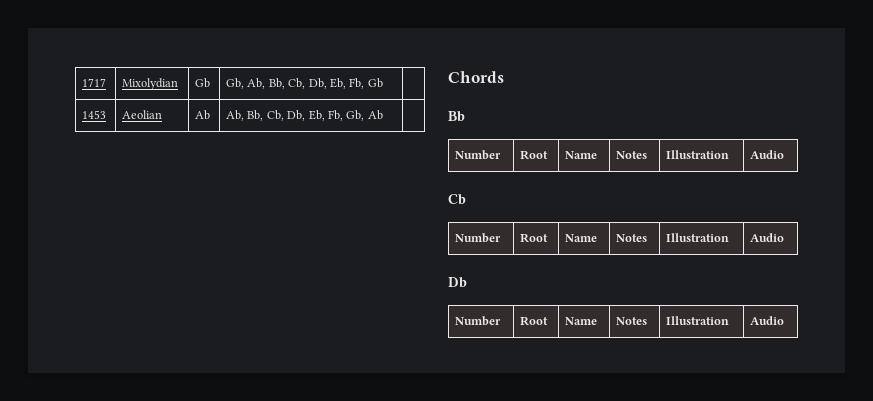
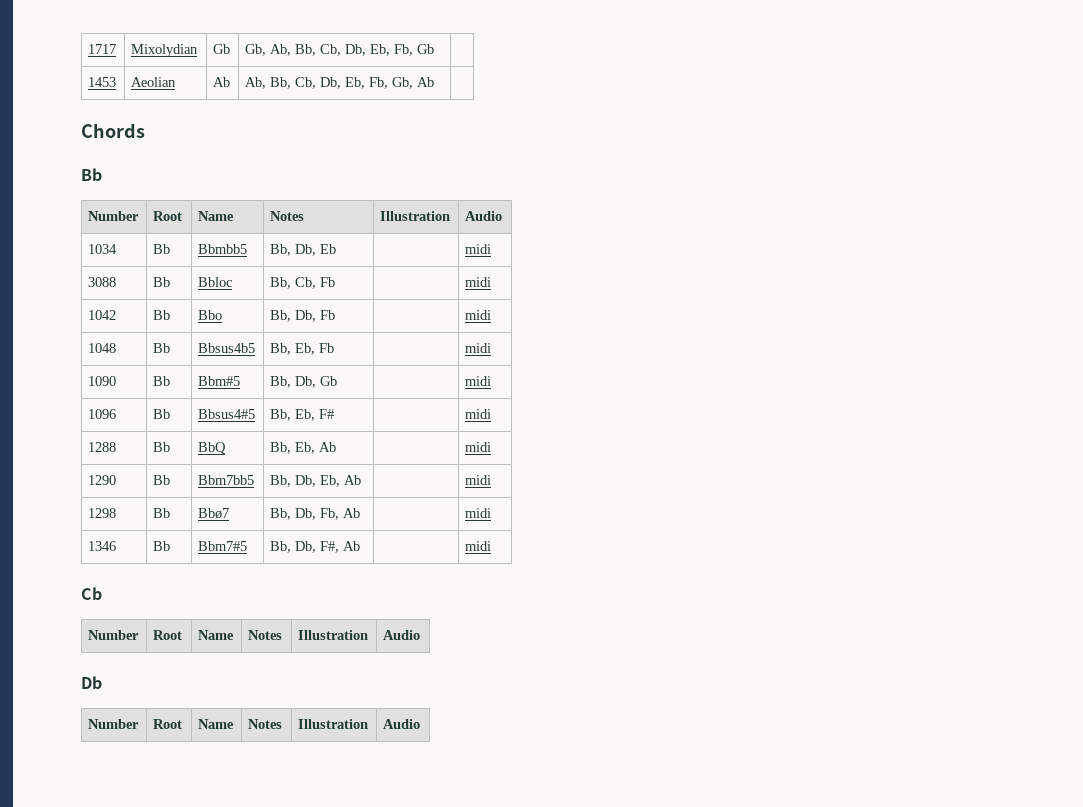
+ 1034 | Bb | Bbmbb5 | Bb, Db, Eb | | midi
+ 3088 | Bb | Bbloc | Bb, Cb, Fb | | midi
+ 1042 | Bb | Bbo | Bb, Db, Fb | | midi
+ 1048 | Bb | Bbsus4b5 | Bb, Eb, Fb | | midi
+ 1090 | Bb | Bbm#5 | Bb, Db, Gb | | midi
+ 1096 | Bb | Bbsus4#5 | Bb, Eb, F# | | midi
+ 1288 | Bb | BbQ | Bb, Eb, Ab | | midi
+ 1290 | Bb | Bbm7bb5 | Bb, Db, Eb, Ab | | midi
+ 1298 | Bb | Bbø7 | Bb, Db, Fb, Ab | | midi
+ 1346 | Bb | Bbm7#5 | Bb, Db, F#, Ab | | midi

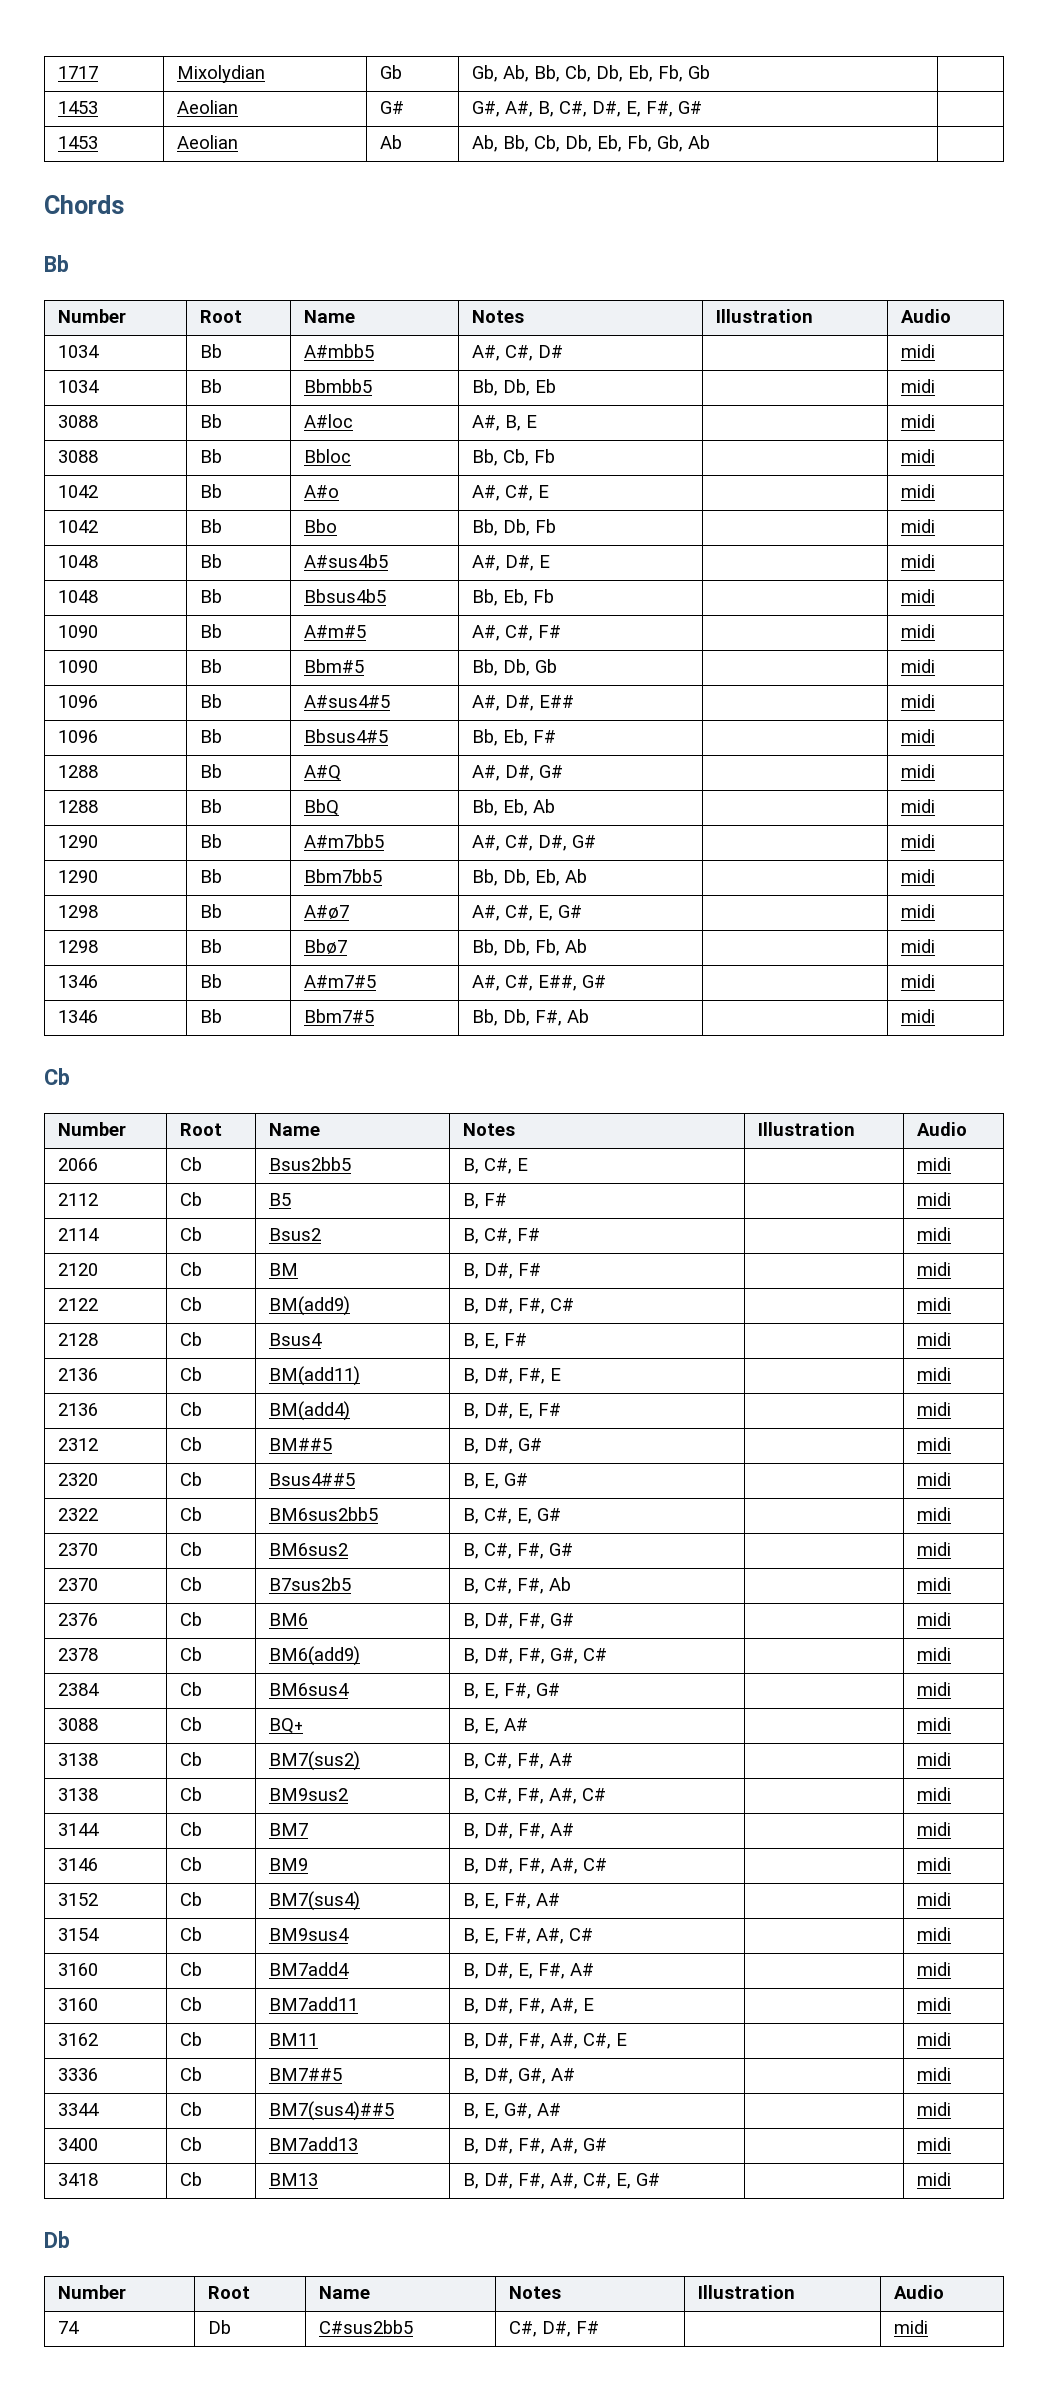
+ 1453 | Aeolian | G# | G#, A#, B, C#, D#, E, F#, G# |
+ 1034 | Bb | A#mbb5 | A#, C#, D# | | midi
+ 3088 | Bb | A#loc | A#, B, E | | midi
+ 1042 | Bb | A#o | A#, C#, E | | midi
+ 1048 | Bb | A#sus4b5 | A#, D#, E | | midi
+ 1090 | Bb | A#m#5 | A#, C#, F# | | midi
+ 1096 | Bb | A#sus4#5 | A#, D#, E## | | midi
+ 1288 | Bb | A#Q | A#, D#, G# | | midi
+ 1290 | Bb | A#m7bb5 | A#, C#, D#, G# | | midi
+ 1298 | Bb | A#ø7 | A#, C#, E, G# | | midi
+ 1346 | Bb | A#m7#5 | A#, C#, E##, G# | | midi
+ 2066 | Cb | Bsus2bb5 | B, C#, E | | midi
+ 2112 | Cb | B5 | B, F# | | midi
+ 2114 | Cb | Bsus2 | B, C#, F# | | midi
+ 2120 | Cb | BM | B, D#, F# | | midi
+ 2122 | Cb | BM(add9) | B, D#, F#, C# | | midi
+ 2128 | Cb | Bsus4 | B, E, F# | | midi
+ 2136 | Cb | BM(add11) | B, D#, F#, E | | midi
+ 2136 | Cb | BM(add4) | B, D#, E, F# | | midi
+ 2312 | Cb | BM##5 | B, D#, G# | | midi
+ 2320 | Cb | Bsus4##5 | B, E, G# | | midi
+ 2322 | Cb | BM6sus2bb5 | B, C#, E, G# | | midi
+ 2370 | Cb | BM6sus2 | B, C#, F#, G# | | midi
+ 2370 | Cb | B7sus2b5 | B, C#, F#, Ab | | midi
+ 2376 | Cb | BM6 | B, D#, F#, G# | | midi
+ 2378 | Cb | BM6(add9) | B, D#, F#, G#, C# | | midi
+ 2384 | Cb | BM6sus4 | B, E, F#, G# | | midi
+ 3088 | Cb | BQ+ | B, E, A# | | midi
+ 3138 | Cb | BM7(sus2) | B, C#, F#, A# | | midi
+ 3138 | Cb | BM9sus2 | B, C#, F#, A#, C# | | midi
+ 3144 | Cb | BM7 | B, D#, F#, A# | | midi
+ 3146 | Cb | BM9 | B, D#, F#, A#, C# | | midi
+ 3152 | Cb | BM7(sus4) | B, E, F#, A# | | midi
+ 3154 | Cb | BM9sus4 | B, E, F#, A#, C# | | midi
+ 3160 | Cb | BM7add4 | B, D#, E, F#, A# | | midi
+ 3160 | Cb | BM7add11 | B, D#, F#, A#, E | | midi
+ 3162 | Cb | BM11 | B, D#, F#, A#, C#, E | | midi
+ 3336 | Cb | BM7##5 | B, D#, G#, A# | | midi
+ 3344 | Cb | BM7(sus4)##5 | B, E, G#, A# | | midi
+ 3400 | Cb | BM7add13 | B, D#, F#, A#, G# | | midi
+ 3418 | Cb | BM13 | B, D#, F#, A#, C#, E, G# | | midi
+ 74 | Db | C#sus2bb5 | C#, D#, F# | | midi

